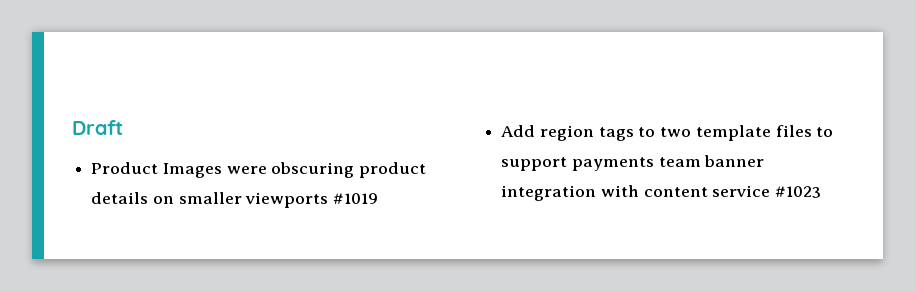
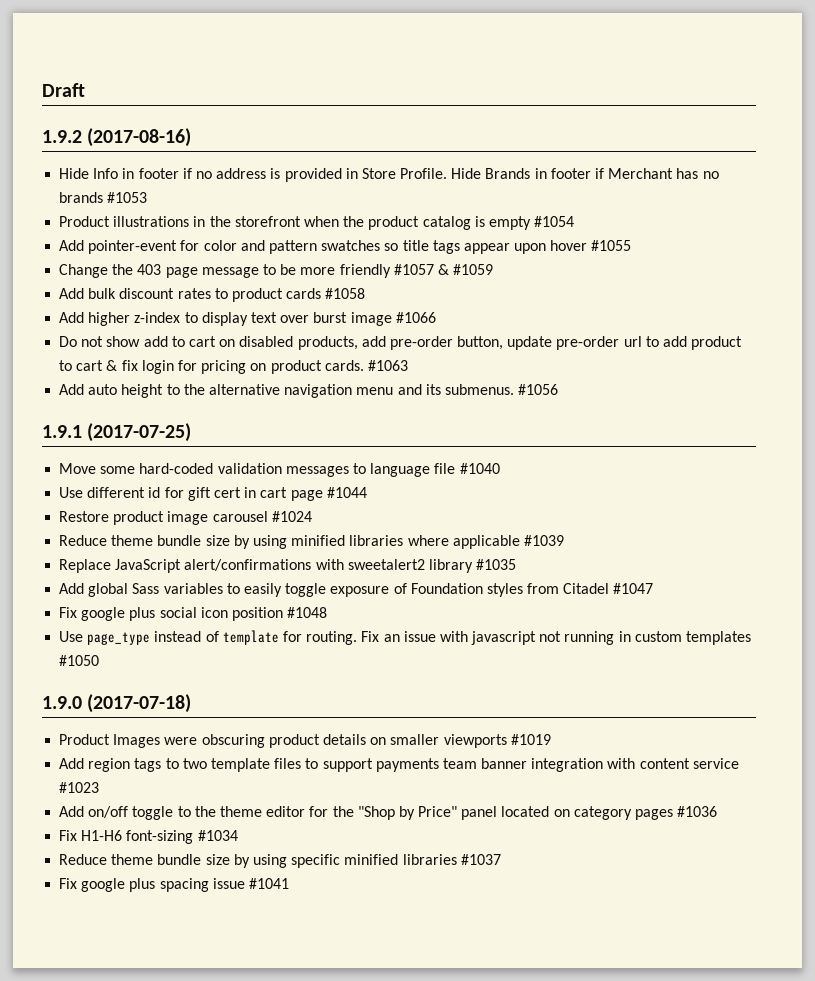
+ 1.9.2 (2017-08-16)
+ Hide Info in footer if no address is provided in Store Profile. Hide Brands in footer if Merchant has no brands #1053
+ Product illustrations in the storefront when the product catalog is empty #1054
+ Add pointer-event for color and pattern swatches so title tags appear upon hover #1055
+ Change the 403 page message to be more friendly #1057 & #1059
+ Add bulk discount rates to product cards #1058
+ Add higher z-index to display text over burst image #1066
+ Do not show add to cart on disabled products, add pre-order button, update pre-order url to add product to cart & fix login for pricing on product cards. #1063
+ Add auto height to the alternative navigation menu and its submenus. #1056
+ 1.9.1 (2017-07-25)
+ Move some hard-coded validation messages to language file #1040
+ Use different id for gift cert in cart page #1044
+ Restore product image carousel #1024
+ Reduce theme bundle size by using minified libraries where applicable #1039
+ Replace JavaScript alert/confirmations with sweetalert2 library #1035
+ Add global Sass variables to easily toggle exposure of Foundation styles from Citadel #1047
+ Fix google plus social icon position #1048
+ Use page_type instead of template for routing. Fix an issue with javascript not running in custom templates #1050
+ 1.9.0 (2017-07-18)
+ Add on/off toggle to the theme editor for the "Shop by Price" panel located on category pages #1036
+ Fix H1-H6 font-sizing #1034
+ Reduce theme bundle size by using specific minified libraries #1037
+ Fix google plus spacing issue #1041

